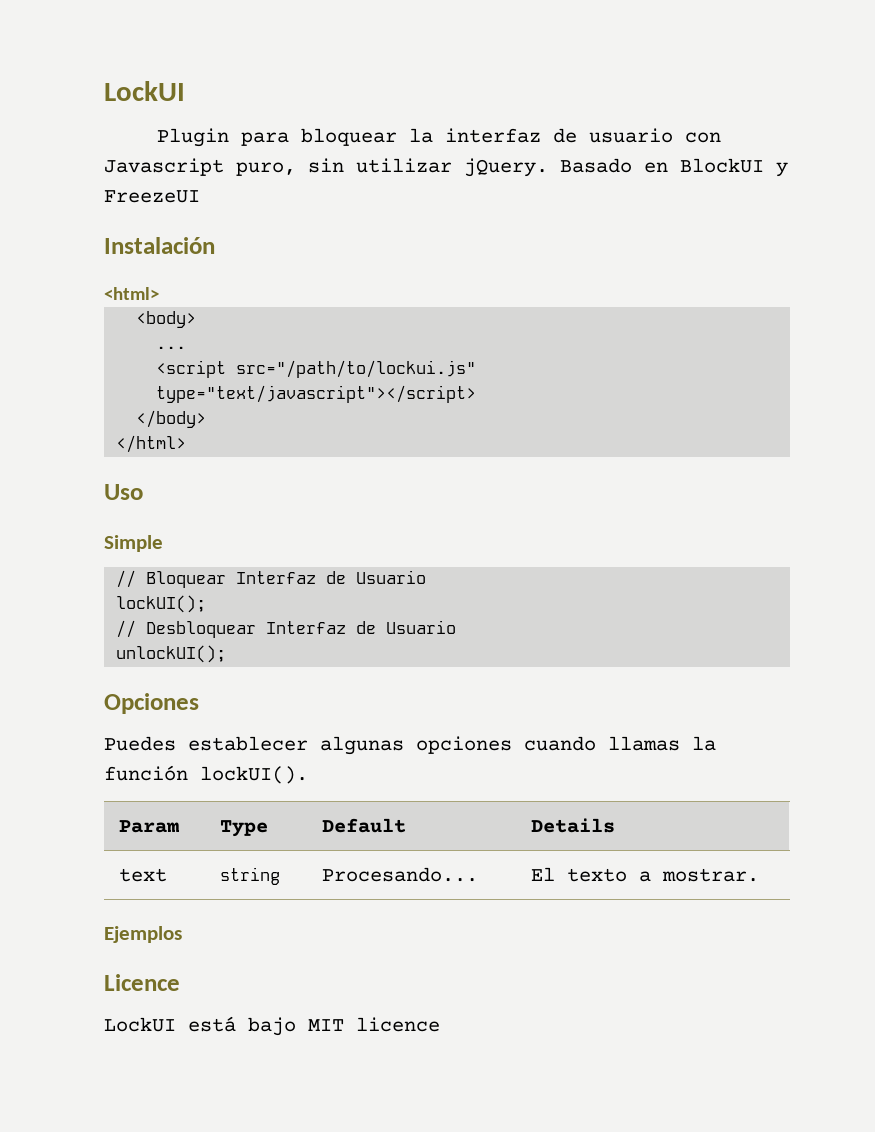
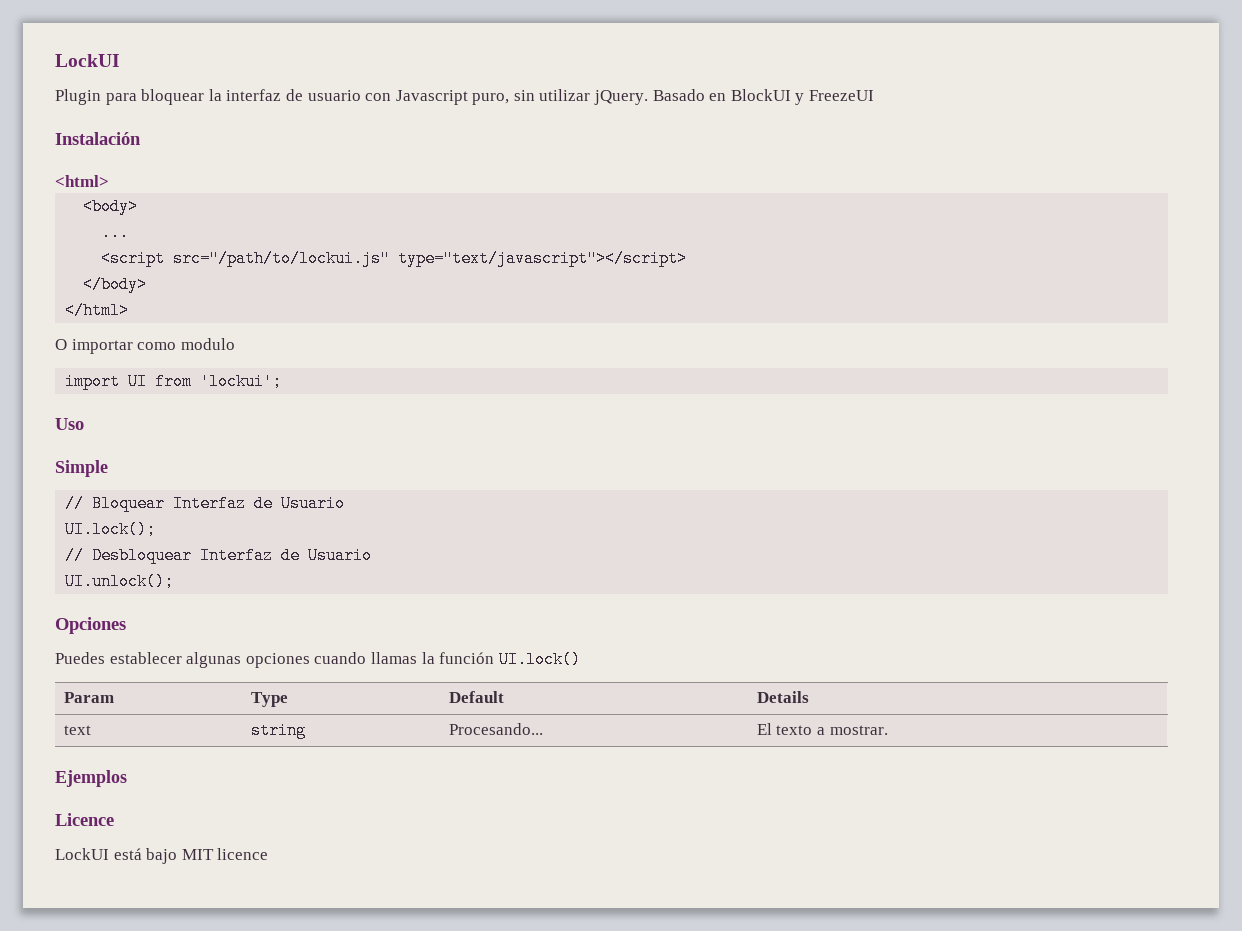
+ O importar como modulo
+ import UI from 'lockui';
- lockUI();
+ UI.lock();
- unlockUI();
+ UI.unlock();
- Puedes establecer algunas opciones cuando llamas la función lockUI().
+ Puedes establecer algunas opciones cuando llamas la función UI.lock()

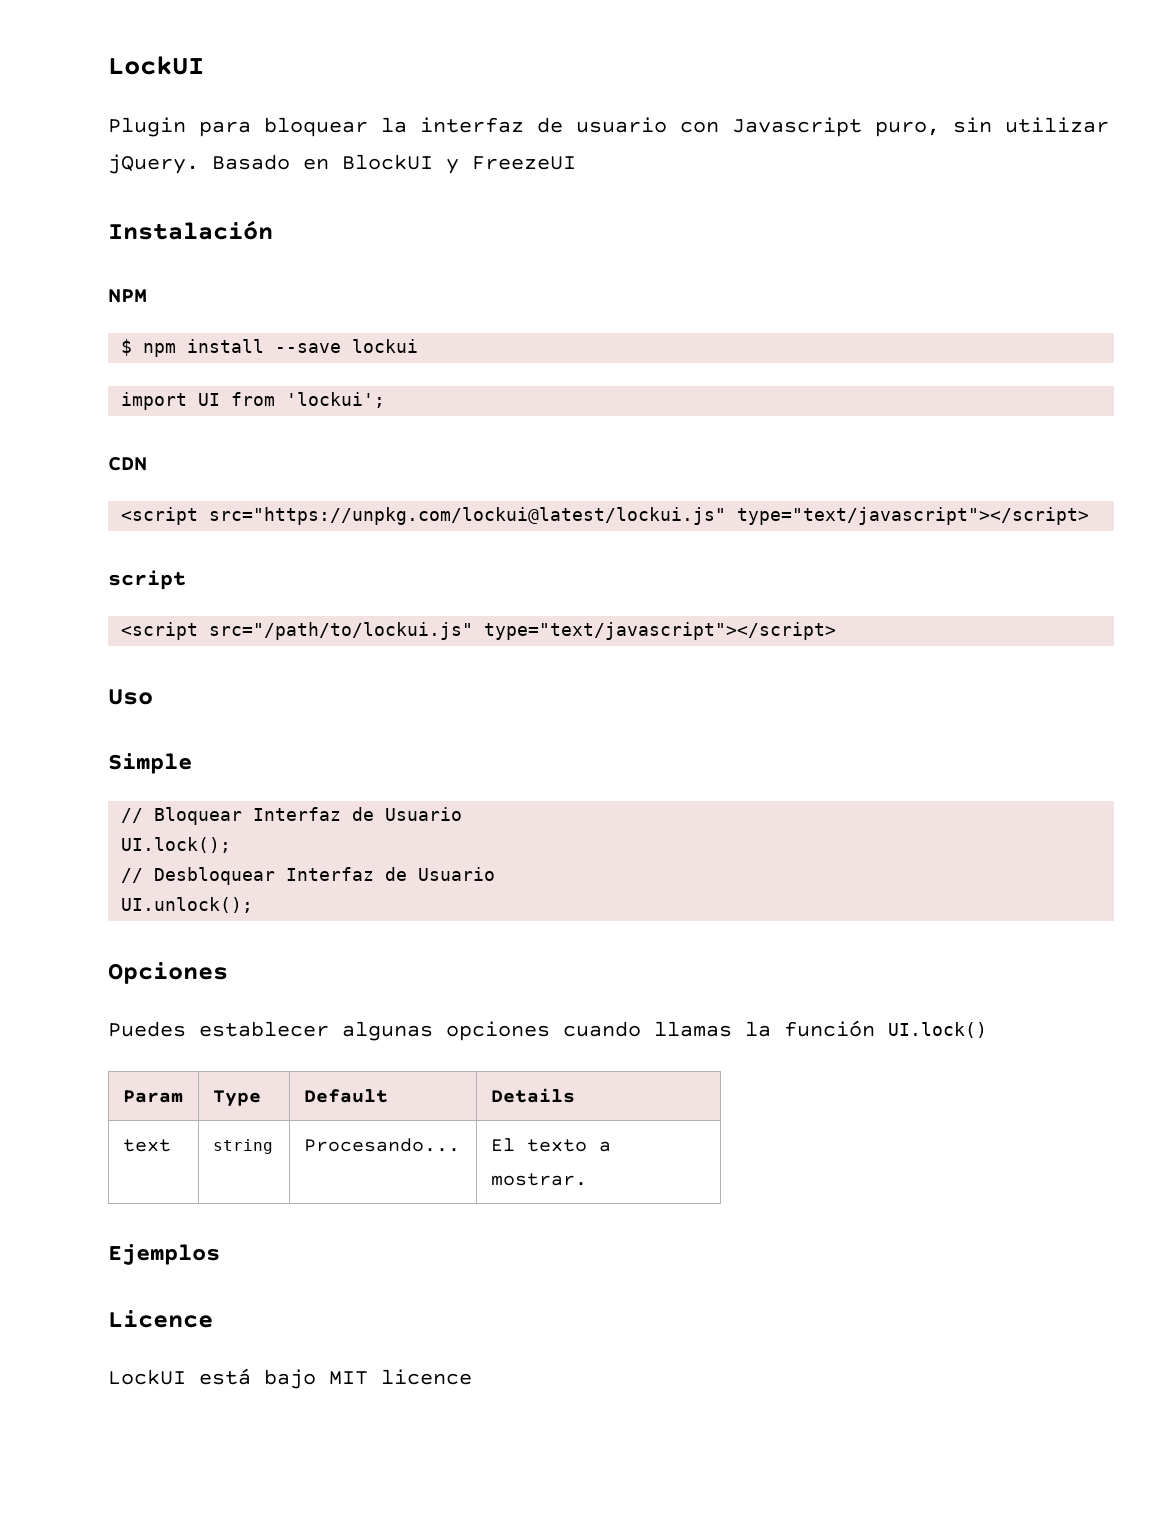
- <html>
- <body>
- ...
+ NPM
+ $ npm install --save lockui
+ import UI from 'lockui';
+ CDN
+ <script src="https://unpkg.com/lockui@latest/lockui.js" type="text/javascript"></script>
+ script
  <script src="/path/to/lockui.js" type="text/javascript"></script>
- </body>
- </html>
- O importar como modulo
- import UI from 'lockui';

